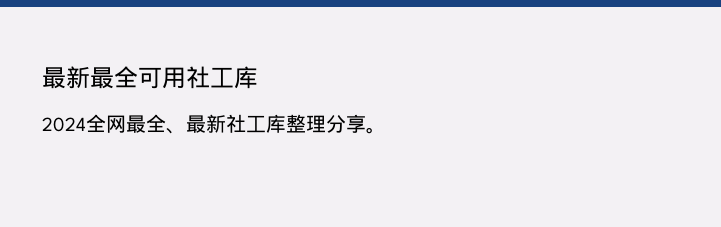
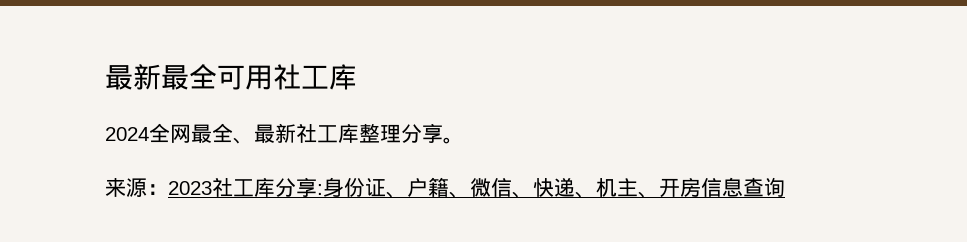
+ 来源：2023社工库分享:身份证、户籍、微信、快递、机主、开房信息查询

